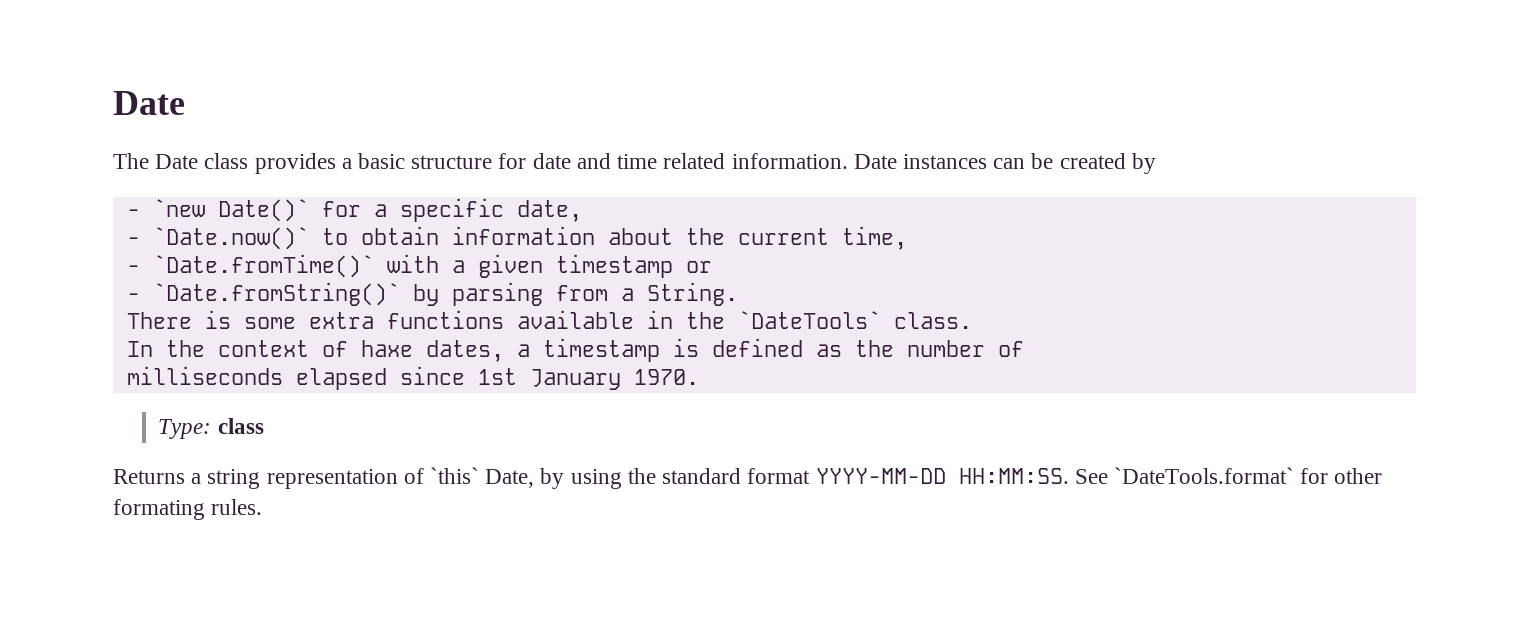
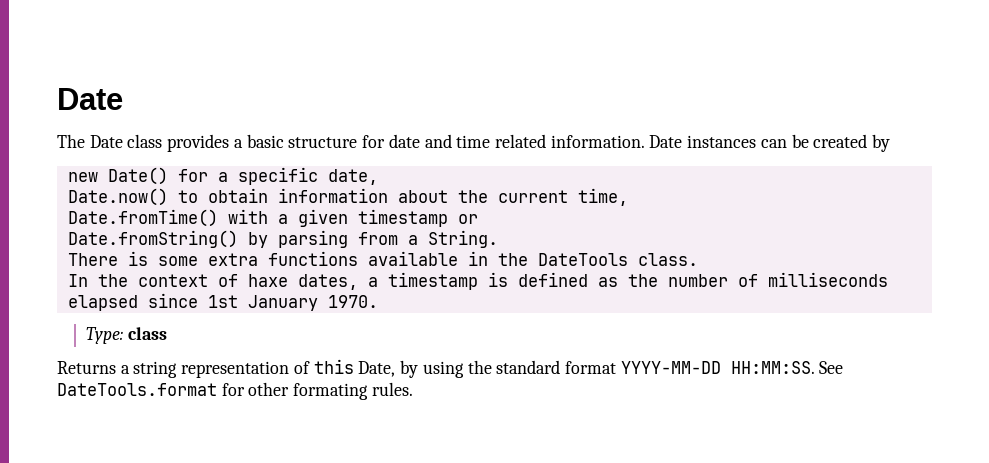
- - `new Date()` for a specific date,
+ new Date() for a specific date,
- - `Date.now()` to obtain information about the current time,
+ Date.now() to obtain information about the current time,
- - `Date.fromTime()` with a given timestamp or
+ Date.fromTime() with a given timestamp or
- - `Date.fromString()` by parsing from a String.
+ Date.fromString() by parsing from a String.
- There is some extra functions available in the `DateTools` class.
+ There is some extra functions available in the DateTools class.
- In the context of haxe dates, a timestamp is defined as the number of
- milliseconds elapsed since 1st January 1970.
+ In the context of haxe dates, a timestamp is defined as the number of milliseconds elapsed since 1st January 1970.
- Returns a string representation of `this` Date, by using the standard format YYYY-MM-DD HH:MM:SS.
+ Returns a string representation of this Date, by using the standard format YYYY-MM-DD HH:MM:SS.
- See `DateTools.format` for other formating rules.
+ See DateTools.format for other formating rules.

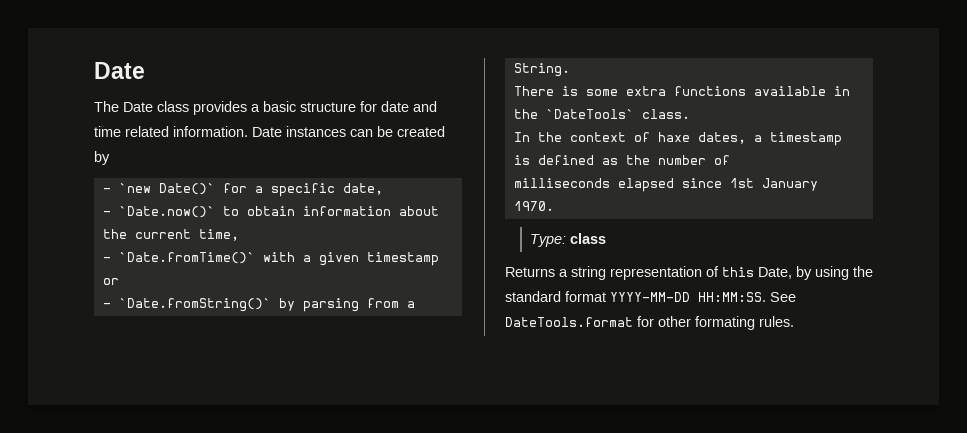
- new Date() for a specific date,
+ - `new Date()` for a specific date,
- Date.now() to obtain information about the current time,
+ - `Date.now()` to obtain information about the current time,
- Date.fromTime() with a given timestamp or
+ - `Date.fromTime()` with a given timestamp or
- Date.fromString() by parsing from a String.
+ - `Date.fromString()` by parsing from a String.
- There is some extra functions available in the DateTools class.
+ There is some extra functions available in the `DateTools` class.
- In the context of haxe dates, a timestamp is defined as the number of milliseconds elapsed since 1st January 1970.
+ In the context of haxe dates, a timestamp is defined as the number of
+ milliseconds elapsed since 1st January 1970.

